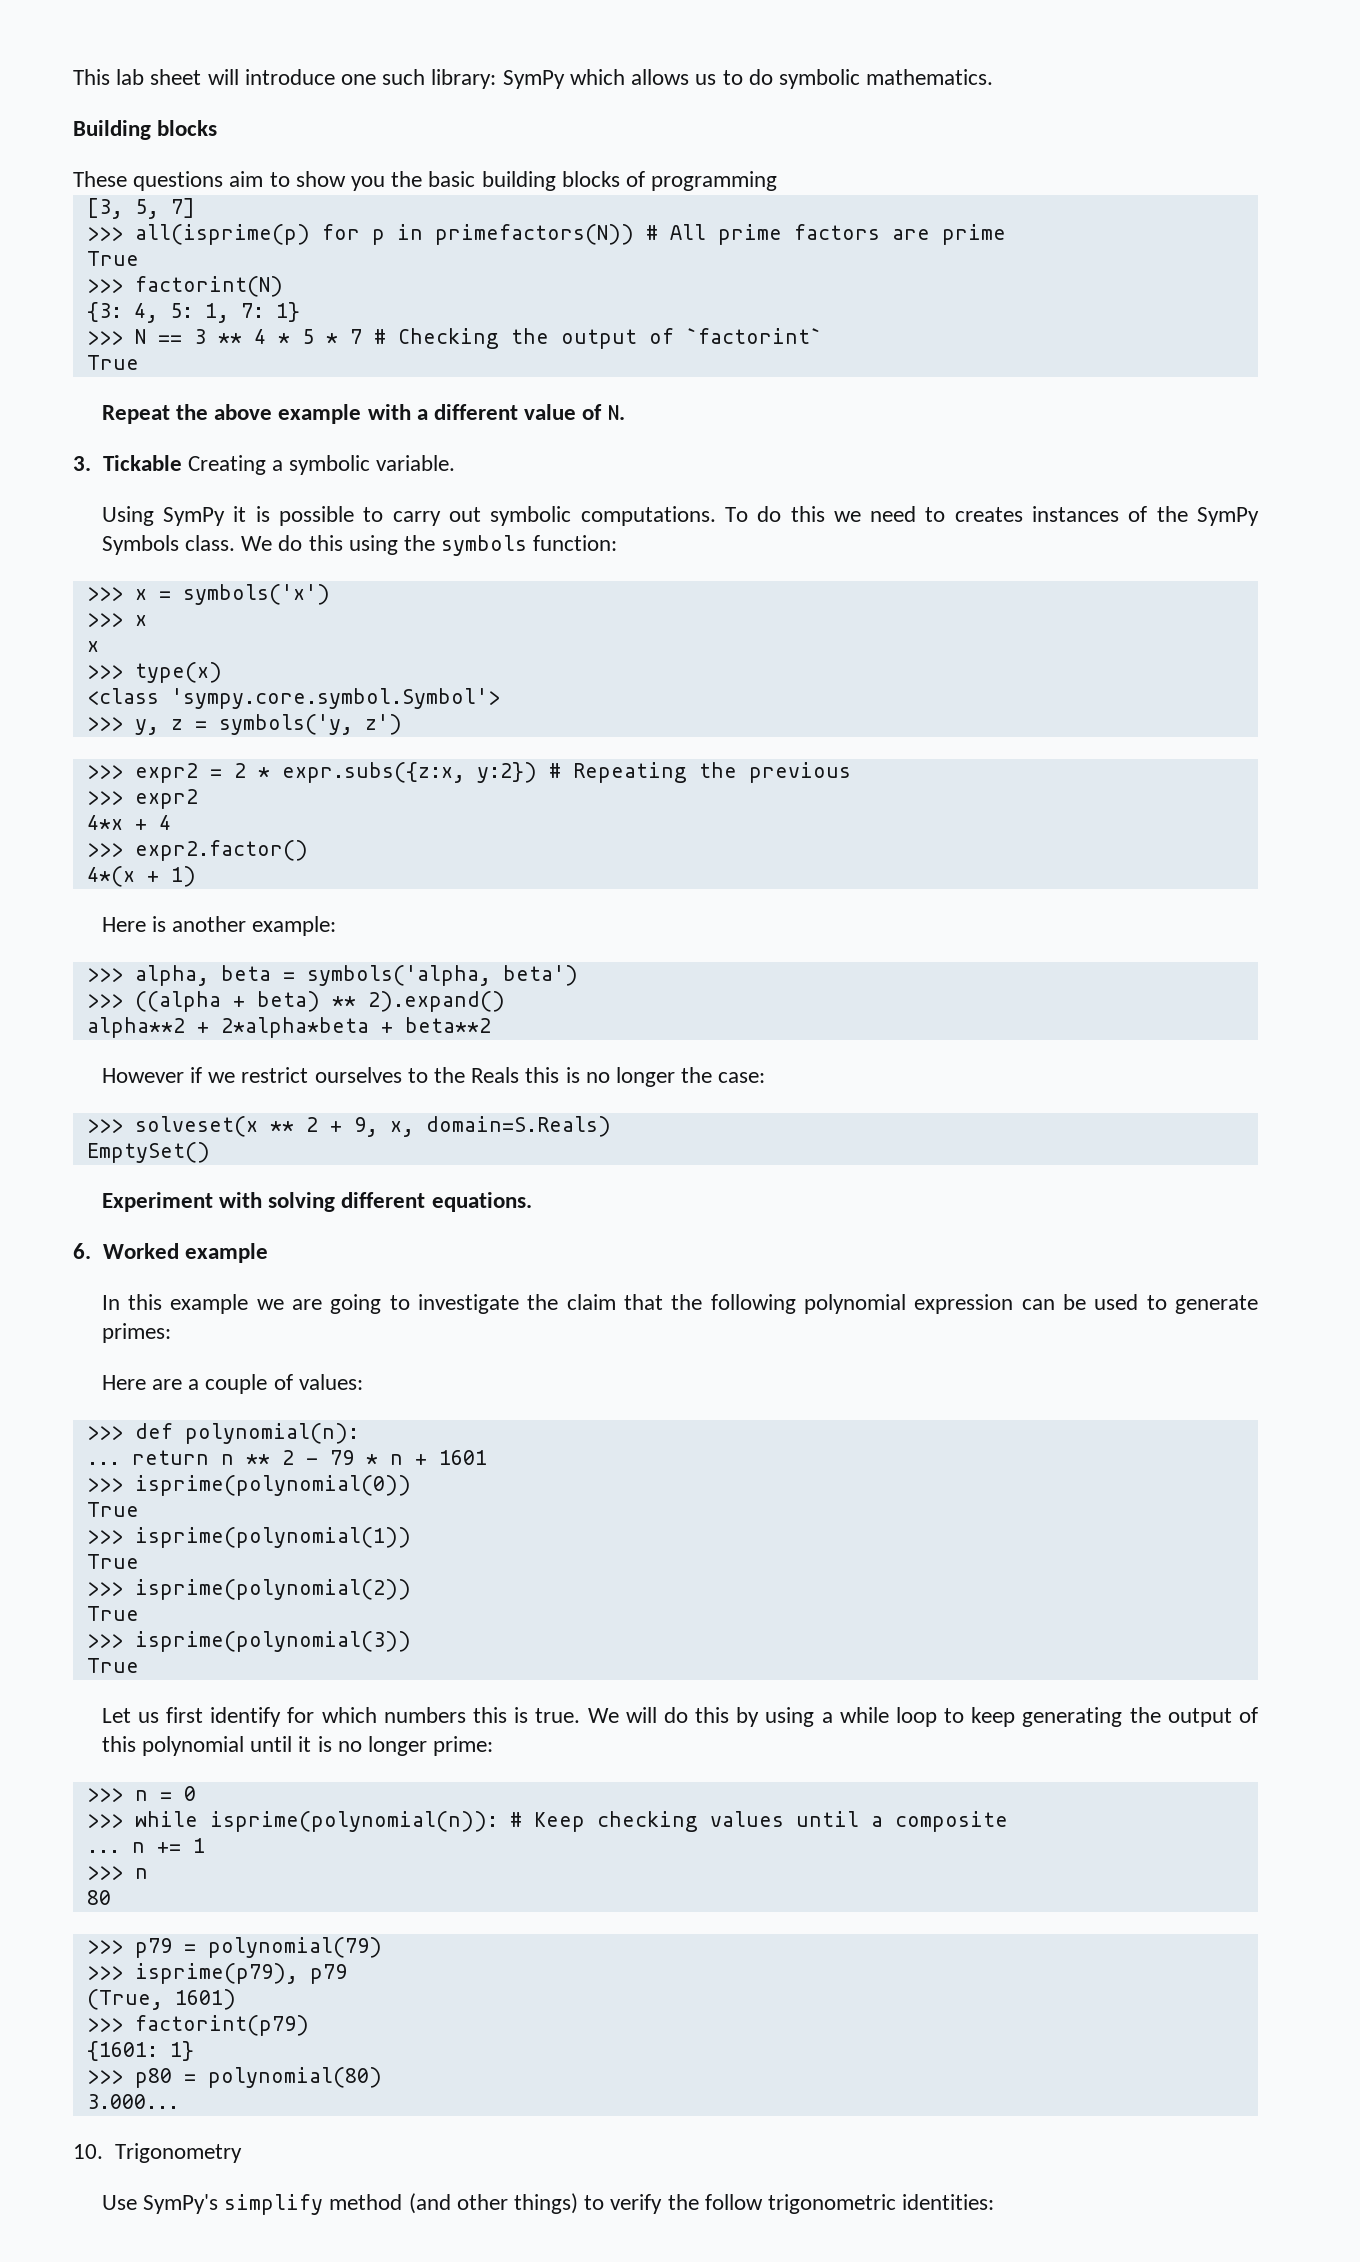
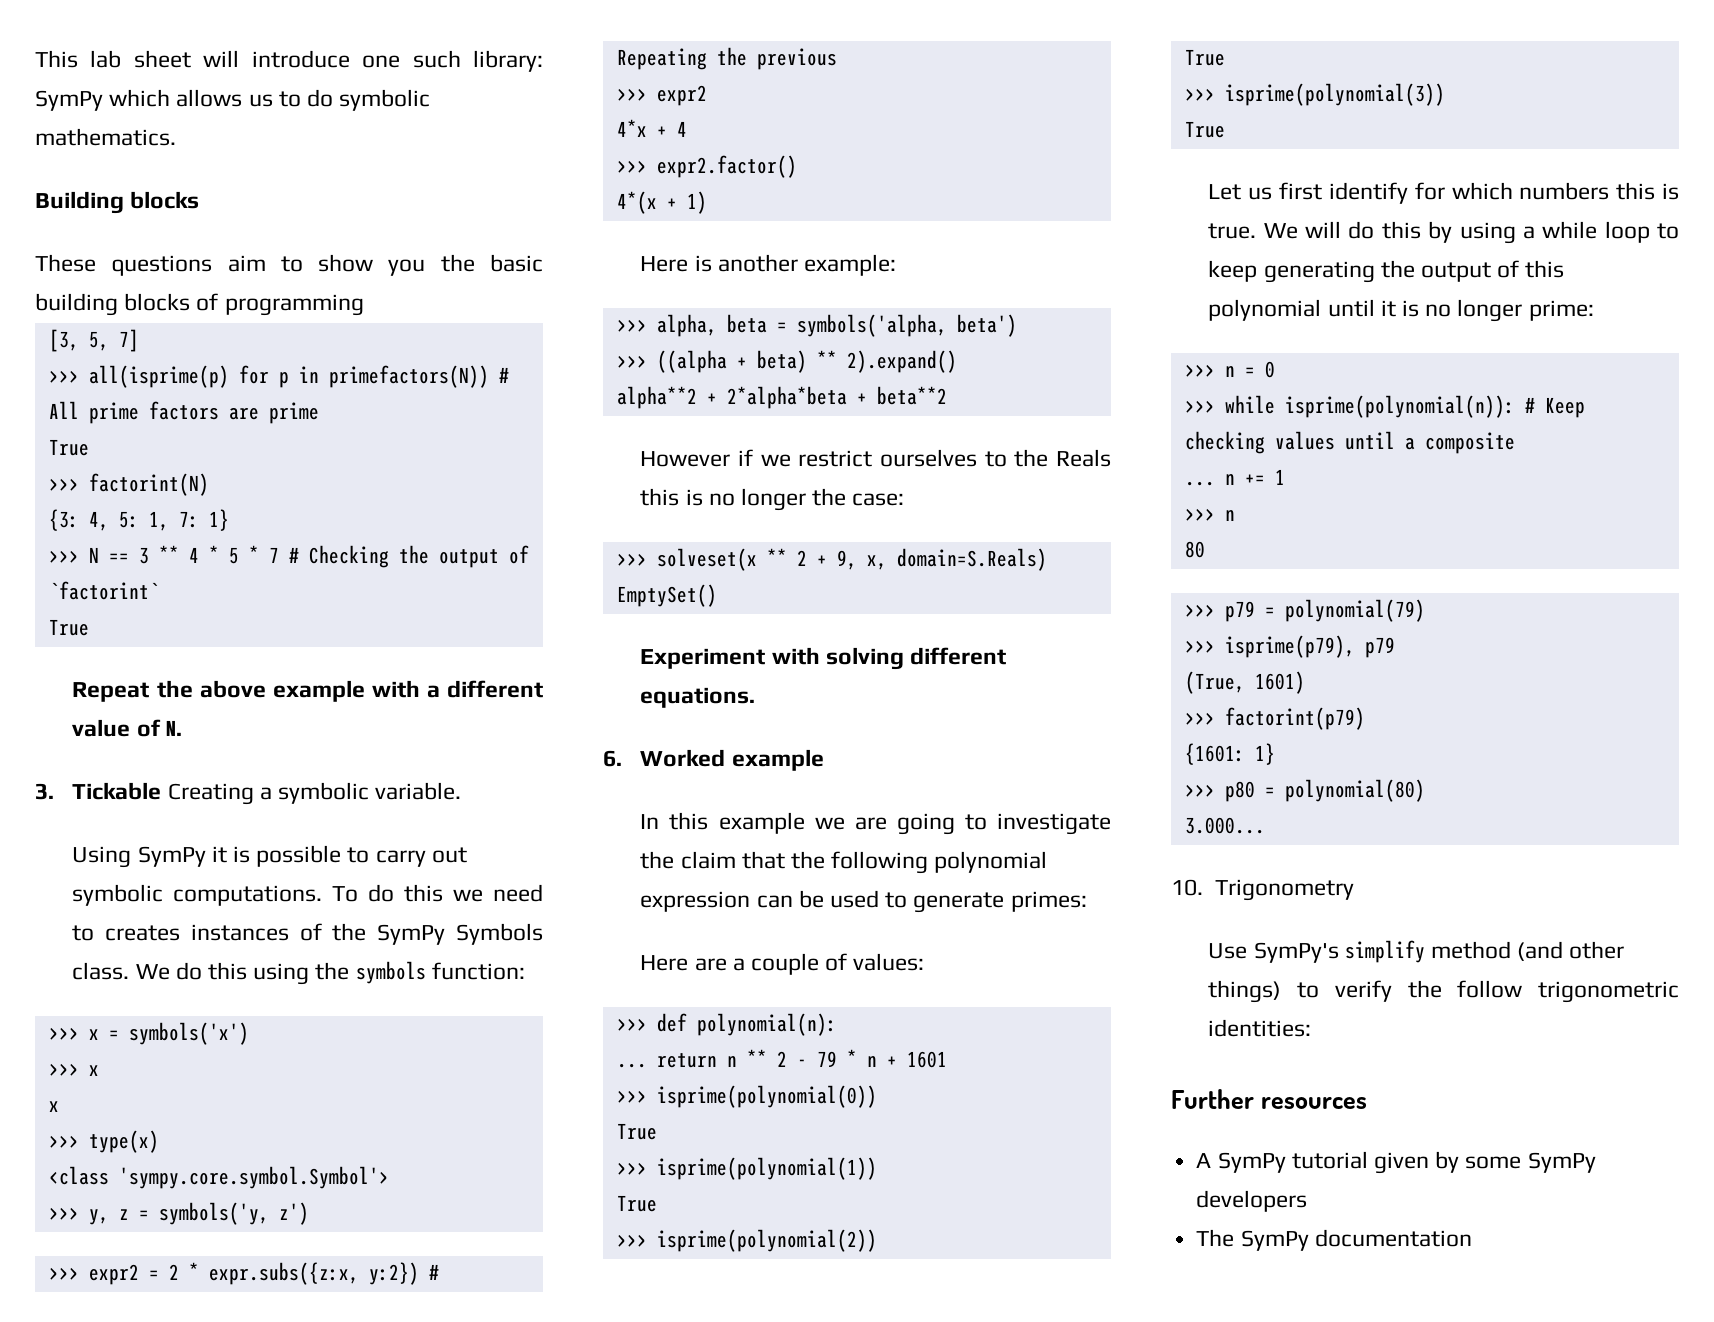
+ Further resources
+ A SymPy tutorial given by some SymPy developers
+ The SymPy documentation

